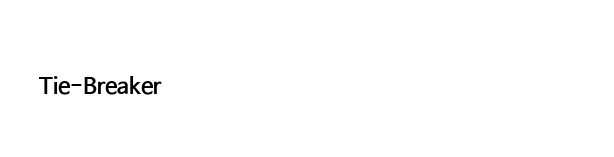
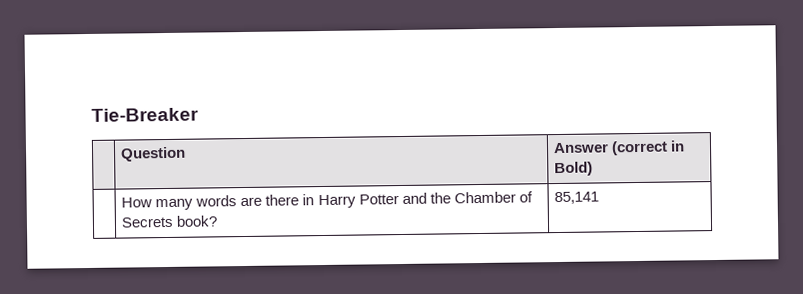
+ | Question | Answer (correct in Bold)
+ | How many words are there in Harry Potter and the Chamber of Secrets book? | 85,141

